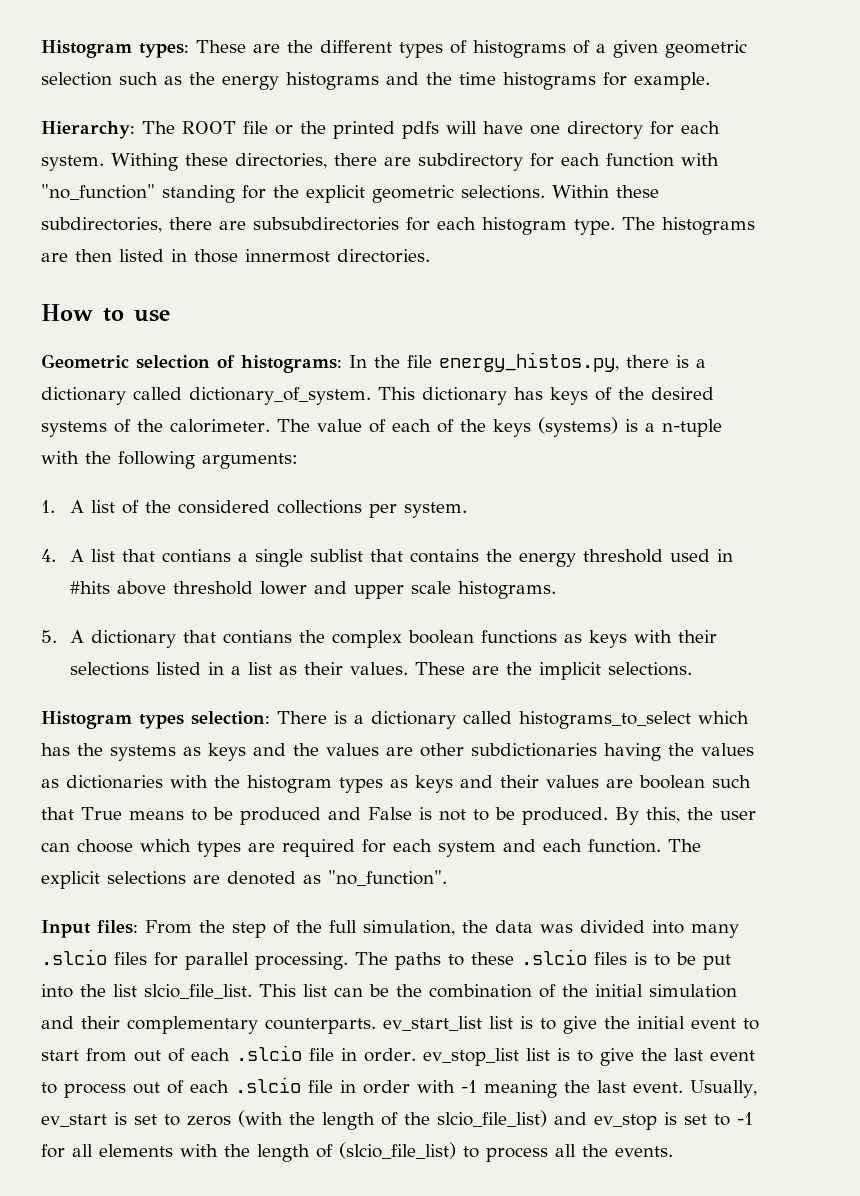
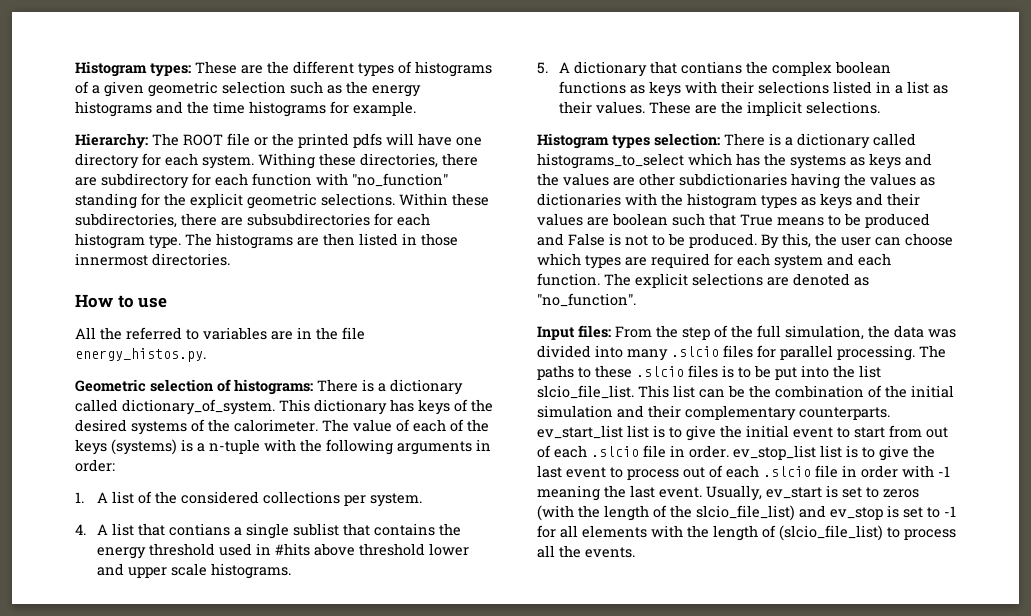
+ All the referred to variables are in the file energy_histos.py.
- Geometric selection of histograms: In the file energy_histos.py, there is a dictionary called dictionary_of_system.
+ Geometric selection of histograms: There is a dictionary called dictionary_of_system.
- The value of each of the keys (systems) is a n-tuple with the following arguments:
+ The value of each of the keys (systems) is a n-tuple with the following arguments in order:

